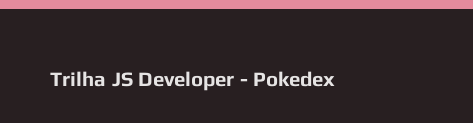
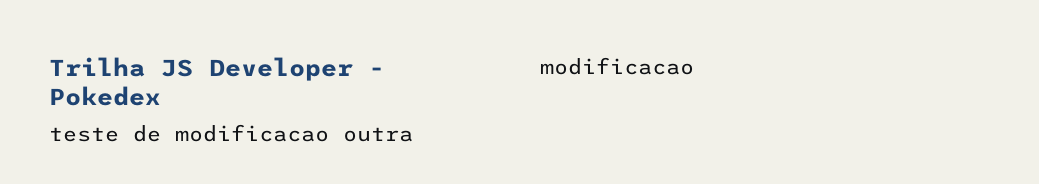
+ teste de modificacao outra modificacao

